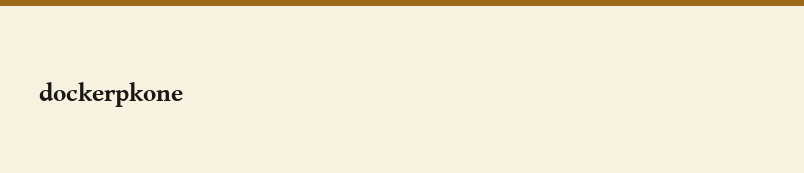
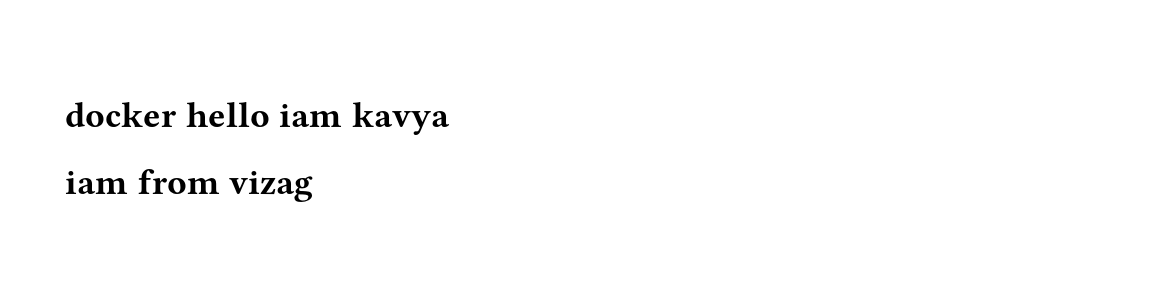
- dockerpkone
+ docker hello iam kavya
+ iam from vizag

